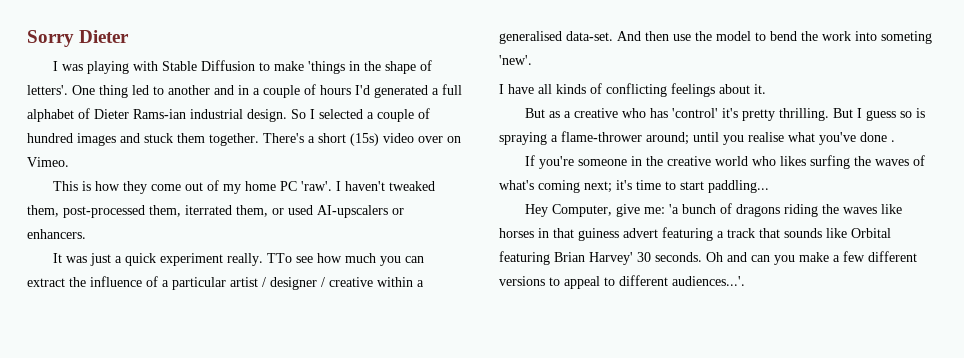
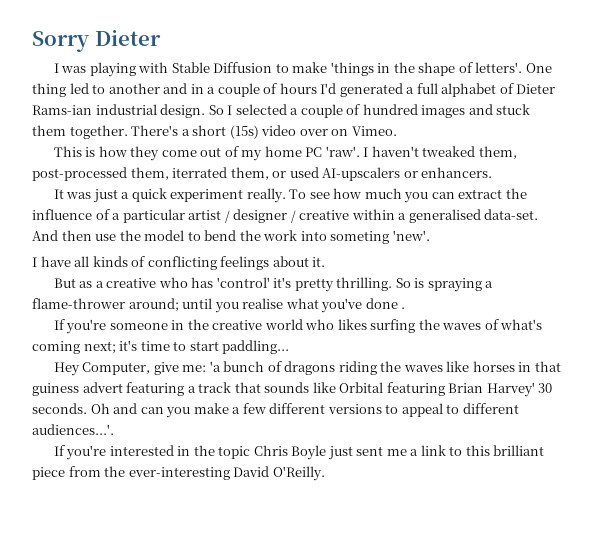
- TTo see how much you can extract the influence of a particular artist / designer / creative within a generalised data-set.
+ To see how much you can extract the influence of a particular artist / designer / creative within a generalised data-set.
- But I guess so is spraying a flame-thrower around; until you realise what you've done .
+ So is spraying a flame-thrower around; until you realise what you've done .
+ If you're interested in the topic Chris Boyle just sent me a link to this brilliant piece from the ever-interesting David O'Reilly.

